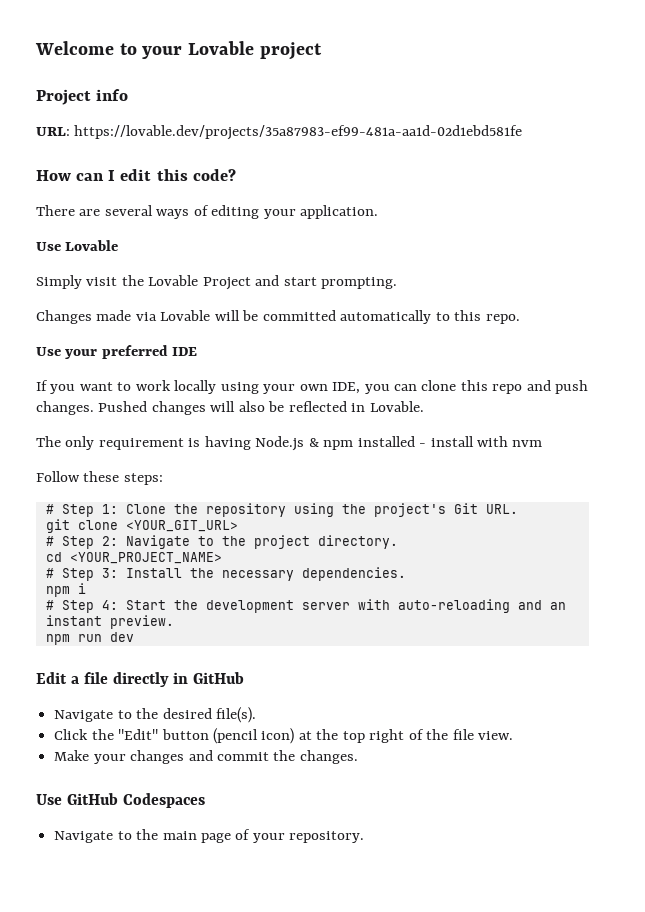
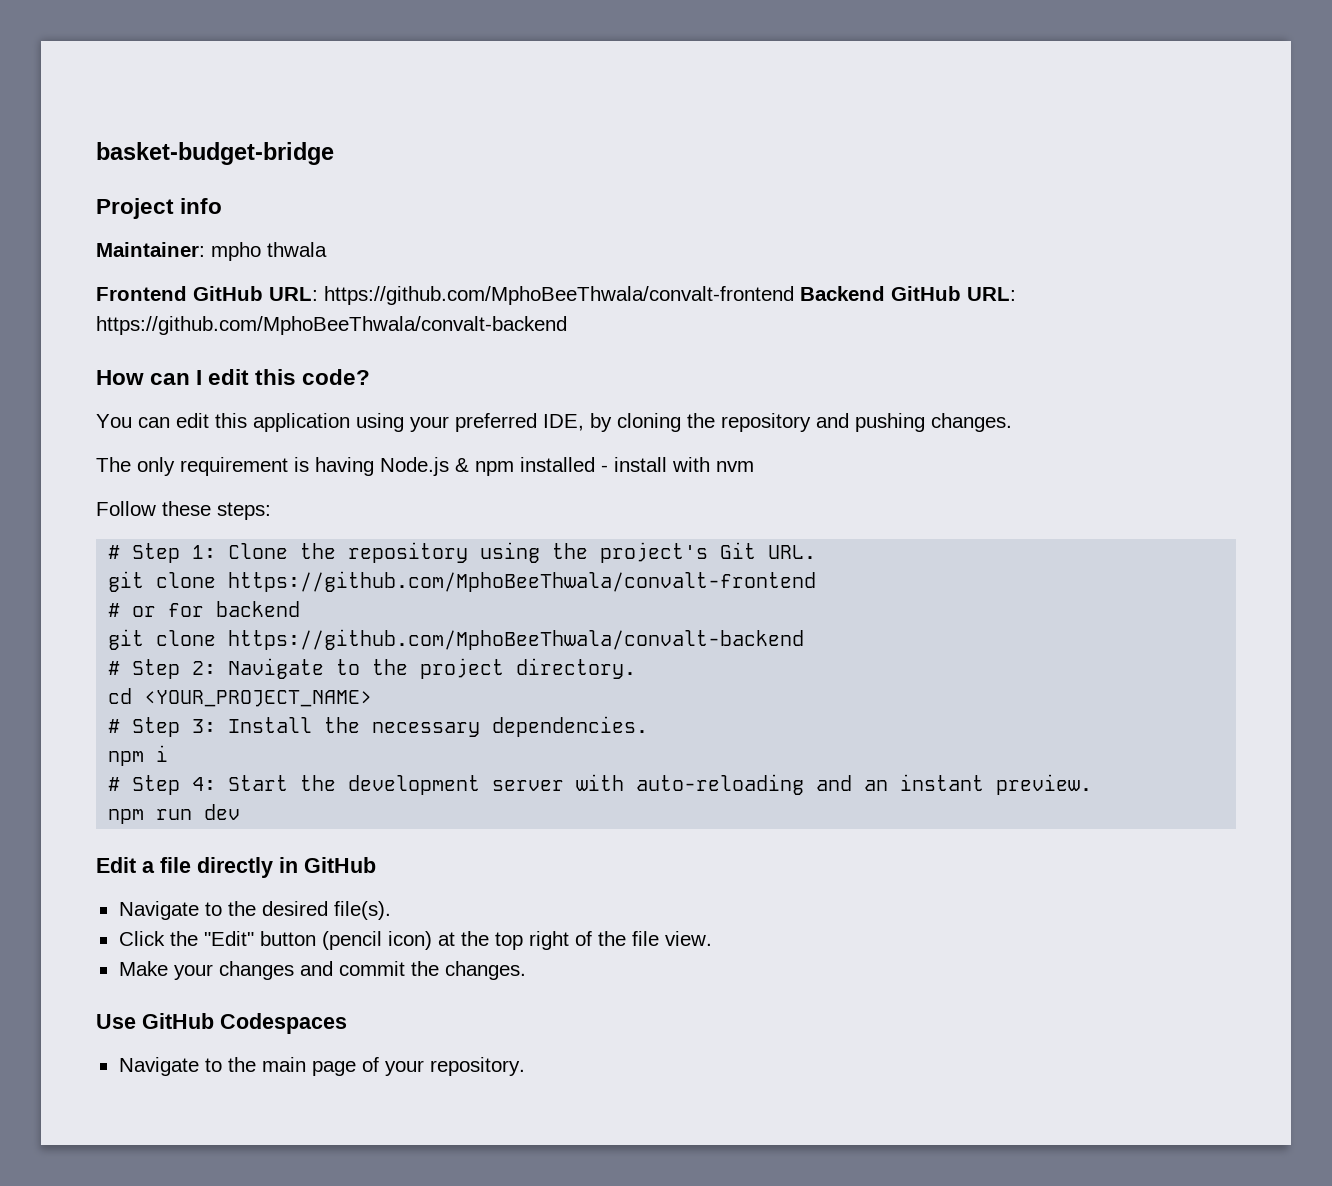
- Welcome to your Lovable project
+ basket-budget-bridge
  Project info
- URL: https://lovable.dev/projects/35a87983-ef99-481a-aa1d-02d1ebd581fe
+ Maintainer: mpho thwala
+ Frontend GitHub URL: https://github.com/MphoBeeThwala/convalt-frontend Backend GitHub URL: https://github.com/MphoBeeThwala/convalt-backend
- There are several ways of editing your application.
- Use Lovable
- Simply visit the Lovable Project and start prompting.
- Changes made via Lovable will be committed automatically to this repo.
- Use your preferred IDE
- If you want to work locally using your own IDE, you can clone this repo and push changes. Pushed changes will also be reflected in Lovable.
+ You can edit this application using your preferred IDE, by cloning the repository and pushing changes.
- git clone <YOUR_GIT_URL>
+ git clone https://github.com/MphoBeeThwala/convalt-frontend
+ # or for backend
+ git clone https://github.com/MphoBeeThwala/convalt-backend

